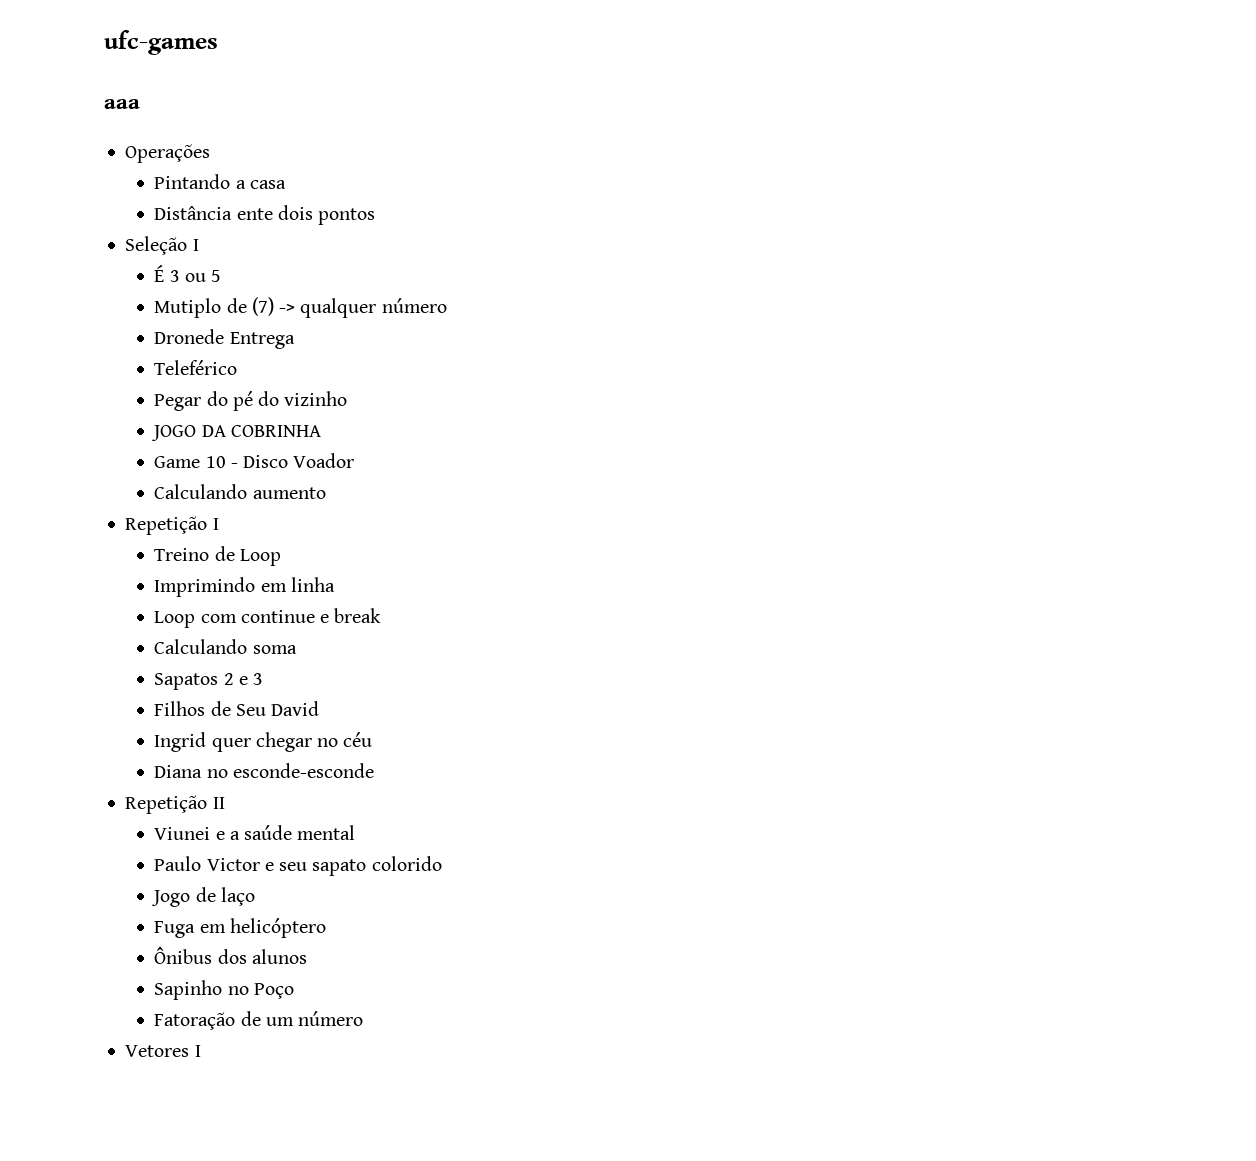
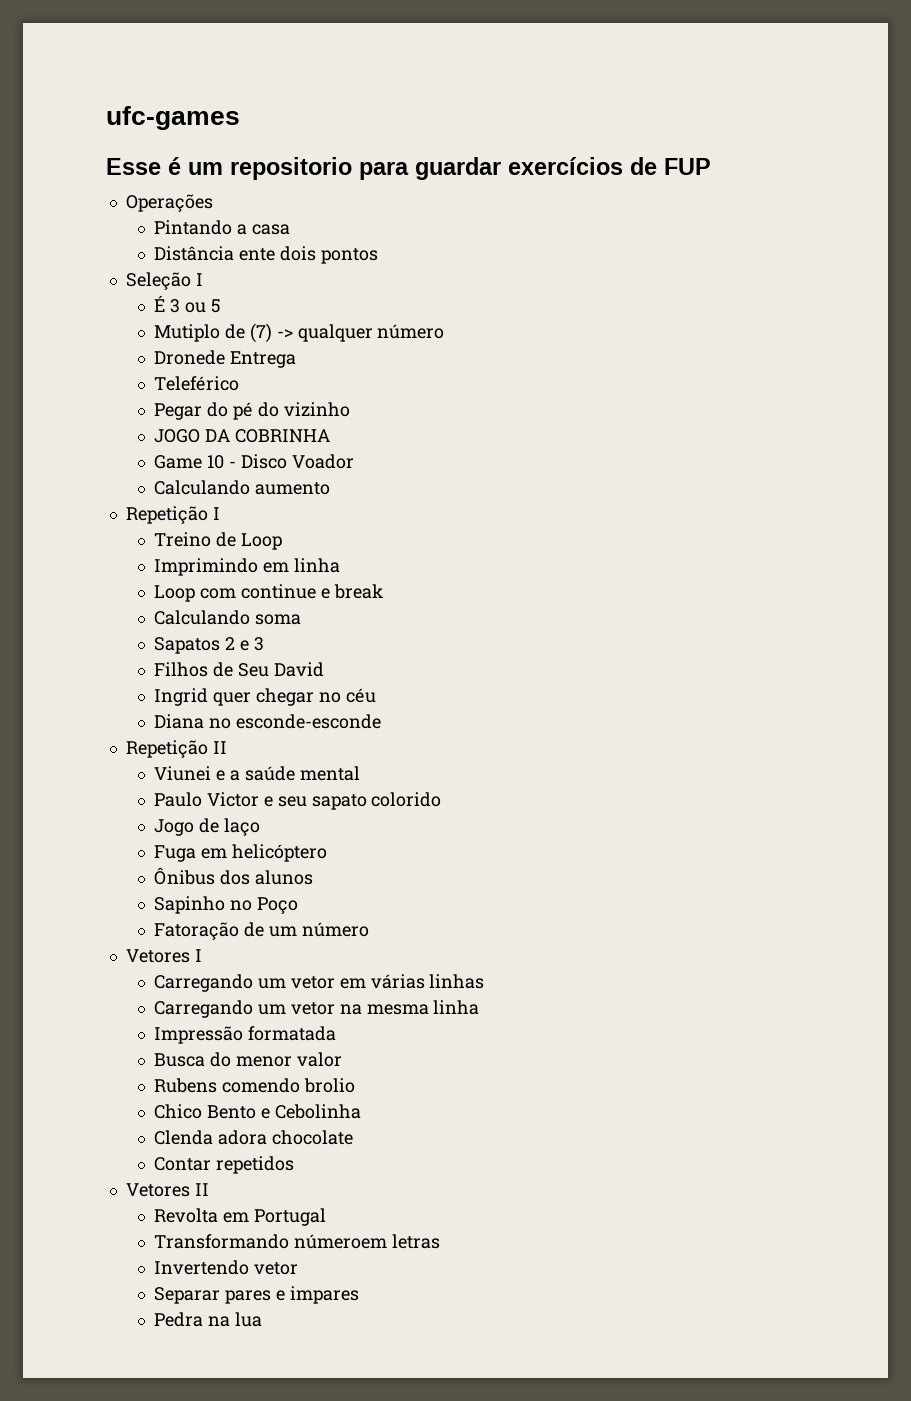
- aaa
+ Esse é um repositorio para guardar exercícios de FUP
+ Carregando um vetor em várias linhas
+ Carregando um vetor na mesma linha
+ Impressão formatada
+ Busca do menor valor
+ Rubens comendo brolio
+ Chico Bento e Cebolinha
+ Clenda adora chocolate
+ Contar repetidos
+ Vetores II
+ Revolta em Portugal
+ Transformando númeroem letras
+ Invertendo vetor
+ Separar pares e impares
+ Pedra na lua

